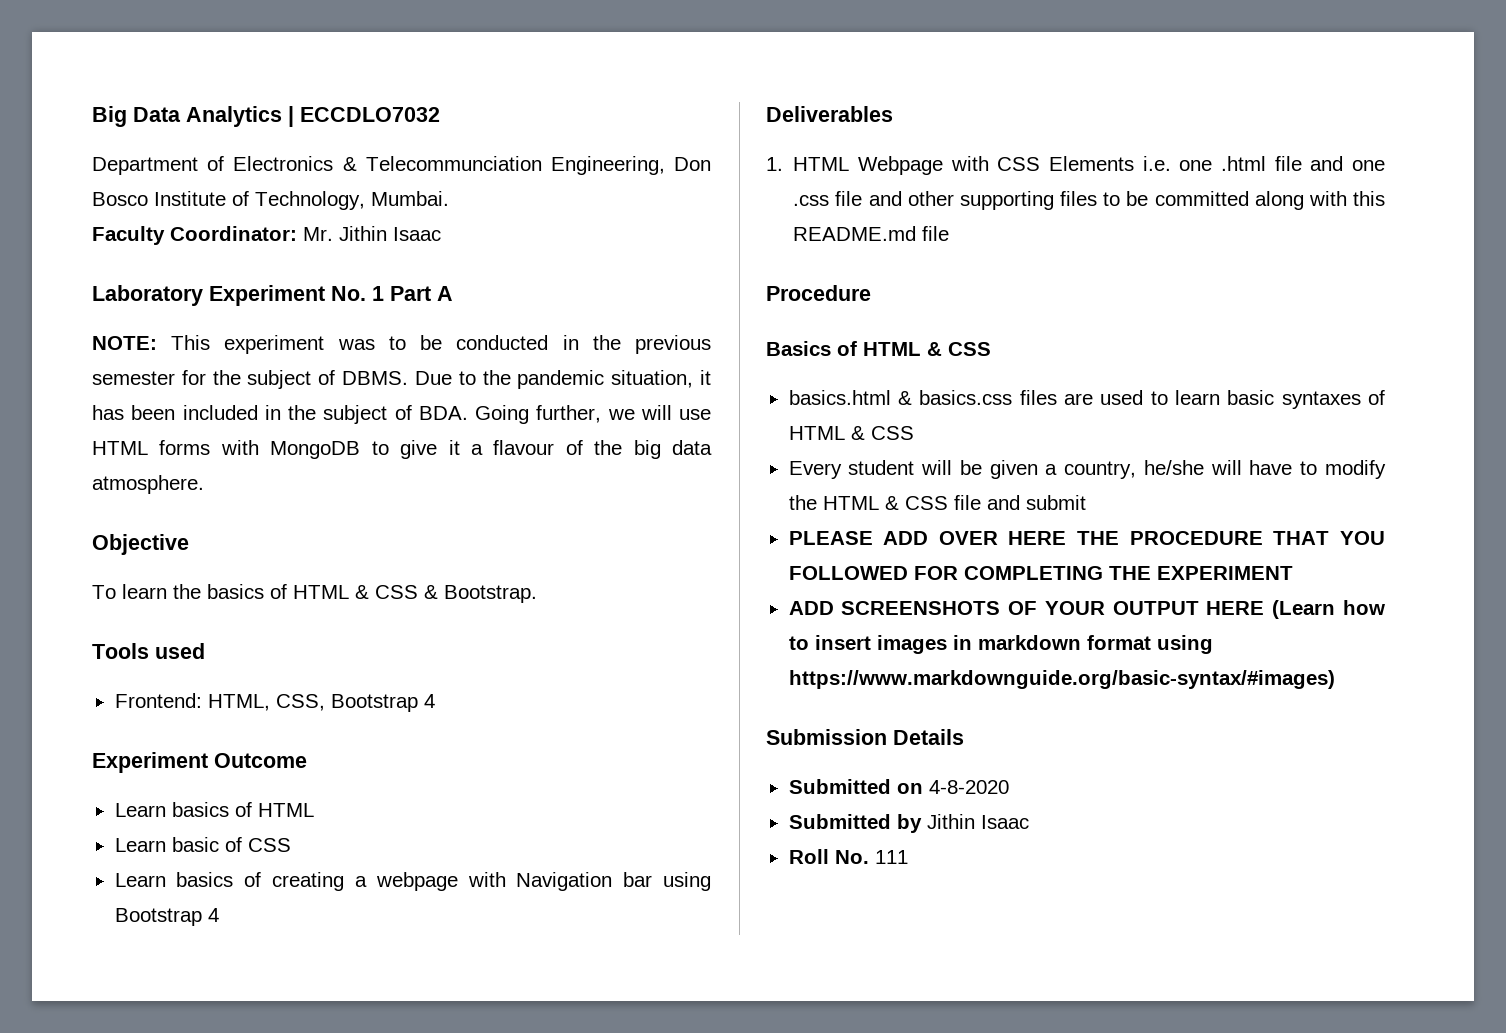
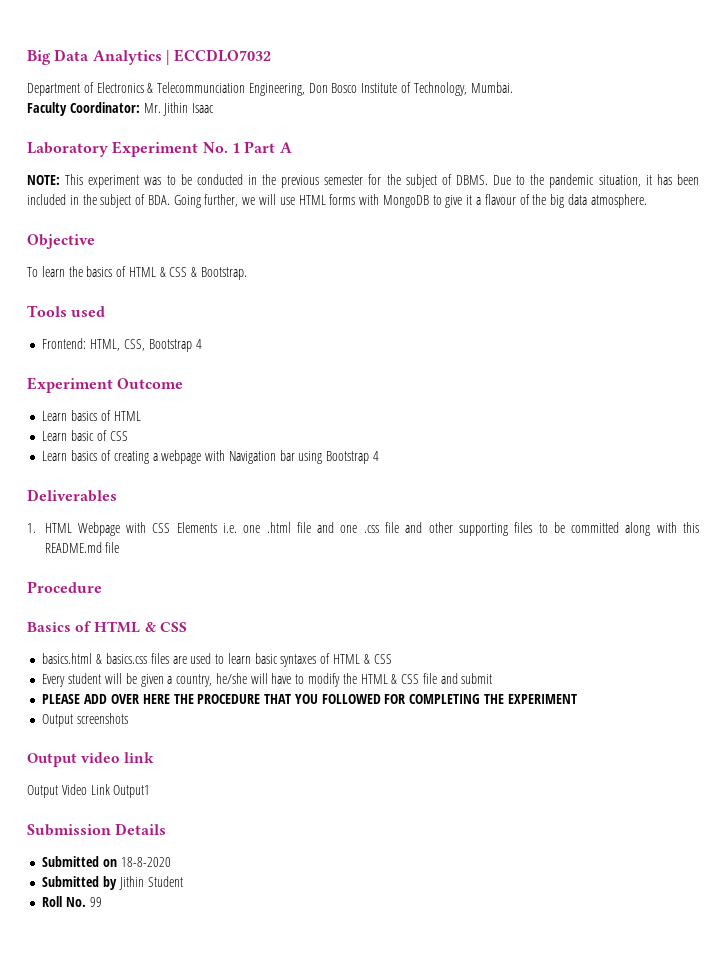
- ADD SCREENSHOTS OF YOUR OUTPUT HERE (Learn how to insert images in markdown format using https://www.markdownguide.org/basic-syntax/#images)
+ Output screenshots
+ Output video link
+ Output Video Link Output1
- Submitted on 4-8-2020
+ Submitted on 18-8-2020
- Submitted by Jithin Isaac
+ Submitted by Jithin Student
- Roll No. 111
+ Roll No. 99

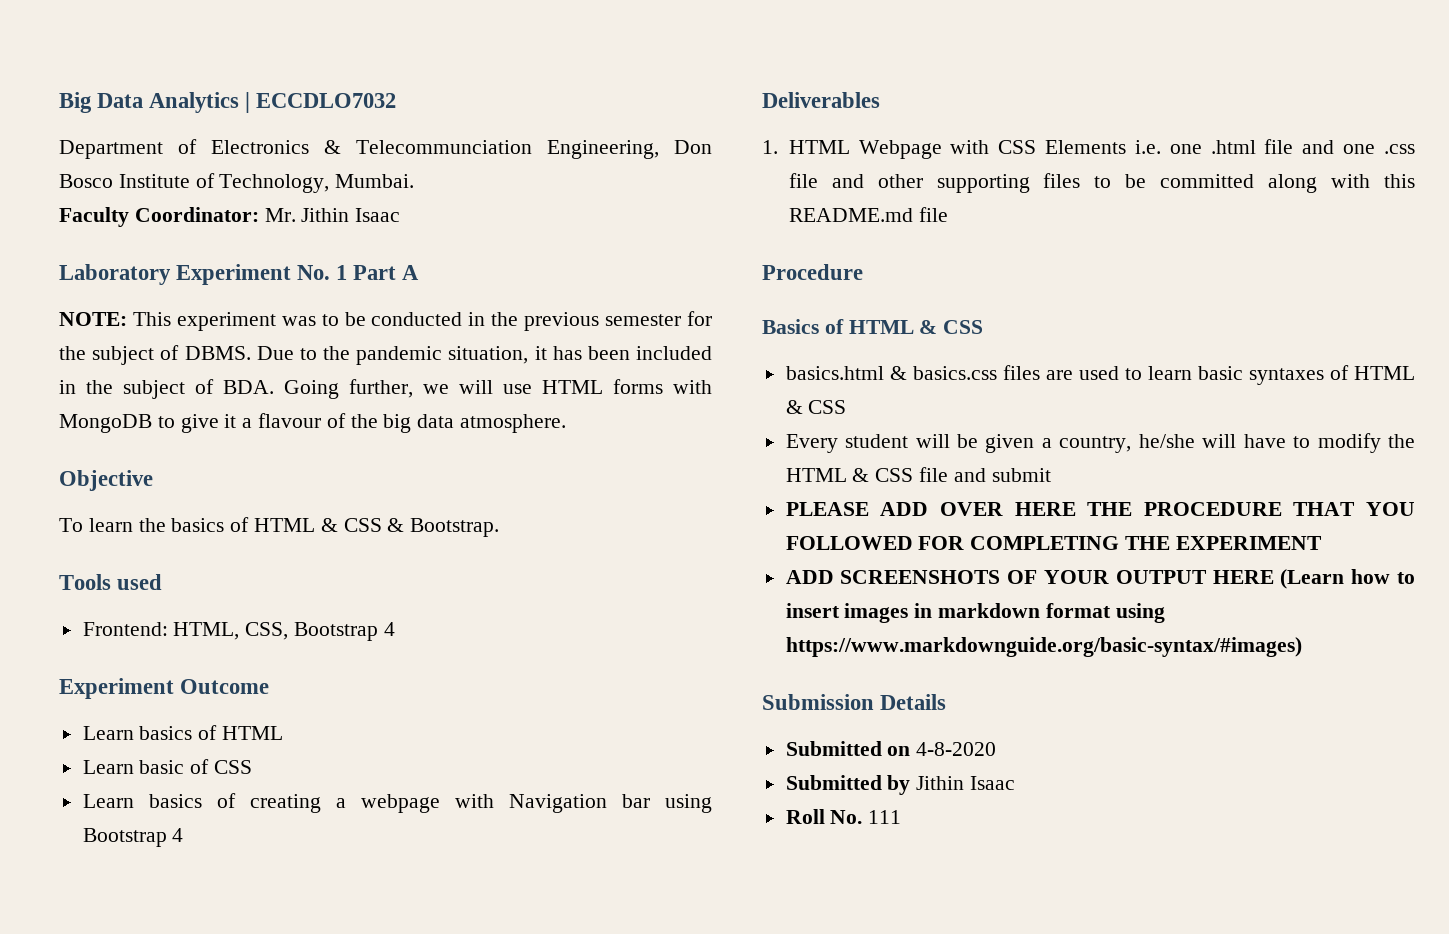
- Output screenshots
- Output video link
- Output Video Link Output1
+ ADD SCREENSHOTS OF YOUR OUTPUT HERE (Learn how to insert images in markdown format using https://www.markdownguide.org/basic-syntax/#images)
- Submitted on 18-8-2020
+ Submitted on 4-8-2020
- Submitted by Jithin Student
+ Submitted by Jithin Isaac
- Roll No. 99
+ Roll No. 111

